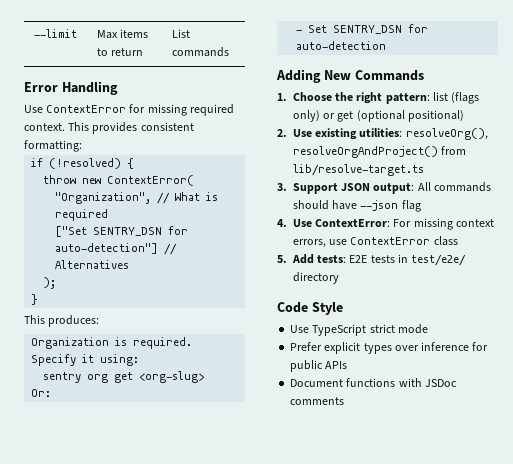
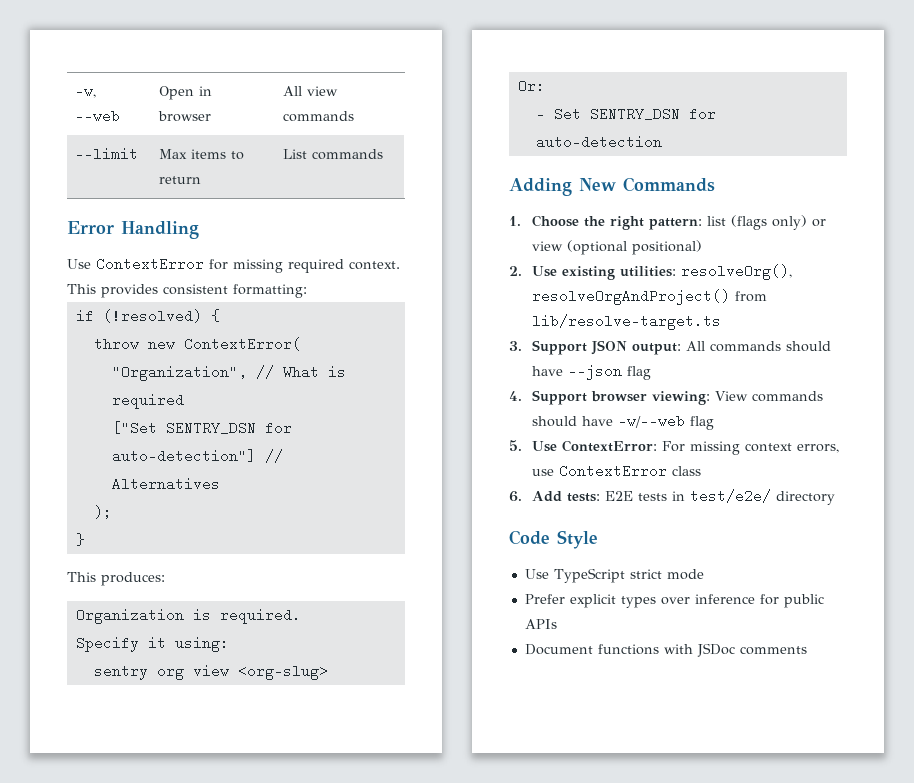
+ -w, --web | Open in browser | All view commands
- sentry org get <org-slug>
+ sentry org view <org-slug>
- 1. Choose the right pattern: list (flags only) or get (optional positional)
+ 1. Choose the right pattern: list (flags only) or view (optional positional)
- 4. Use ContextError: For missing context errors, use ContextError class
+ 4. Support browser viewing: View commands should have -w/--web flag
+ 5. Use ContextError: For missing context errors, use ContextError class
- 5. Add tests: E2E tests in test/e2e/ directory
+ 6. Add tests: E2E tests in test/e2e/ directory

